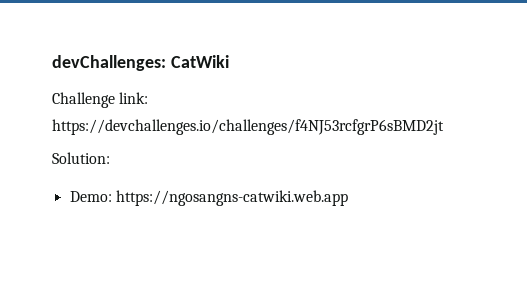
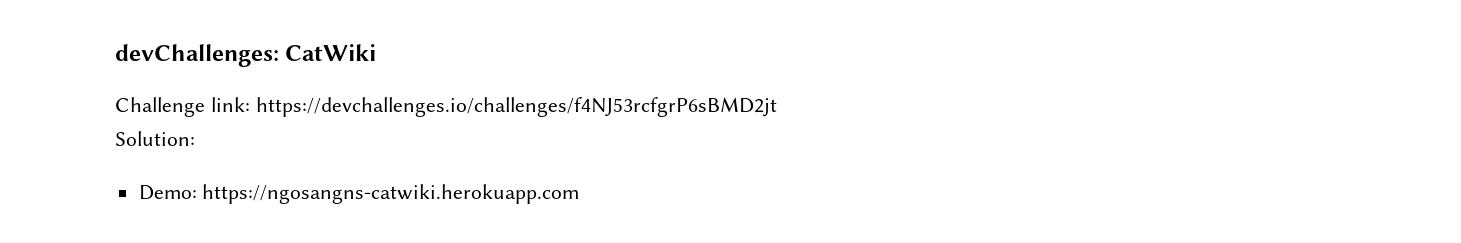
- Demo: https://ngosangns-catwiki.web.app
+ Demo: https://ngosangns-catwiki.herokuapp.com

